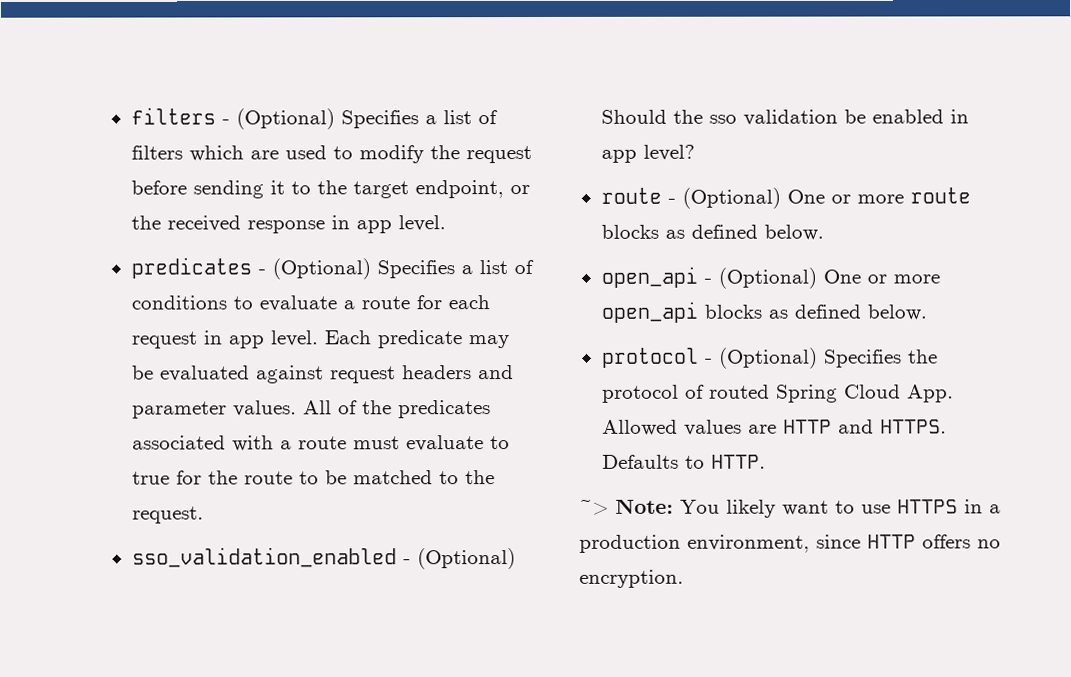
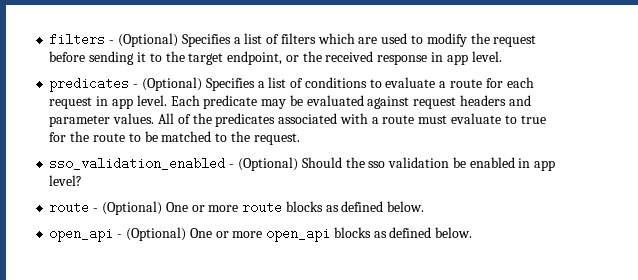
- protocol - (Optional) Specifies the protocol of routed Spring Cloud App. Allowed values are HTTP and HTTPS. Defaults to HTTP.
- ~> Note: You likely want to use HTTPS in a production environment, since HTTP offers no encryption.

